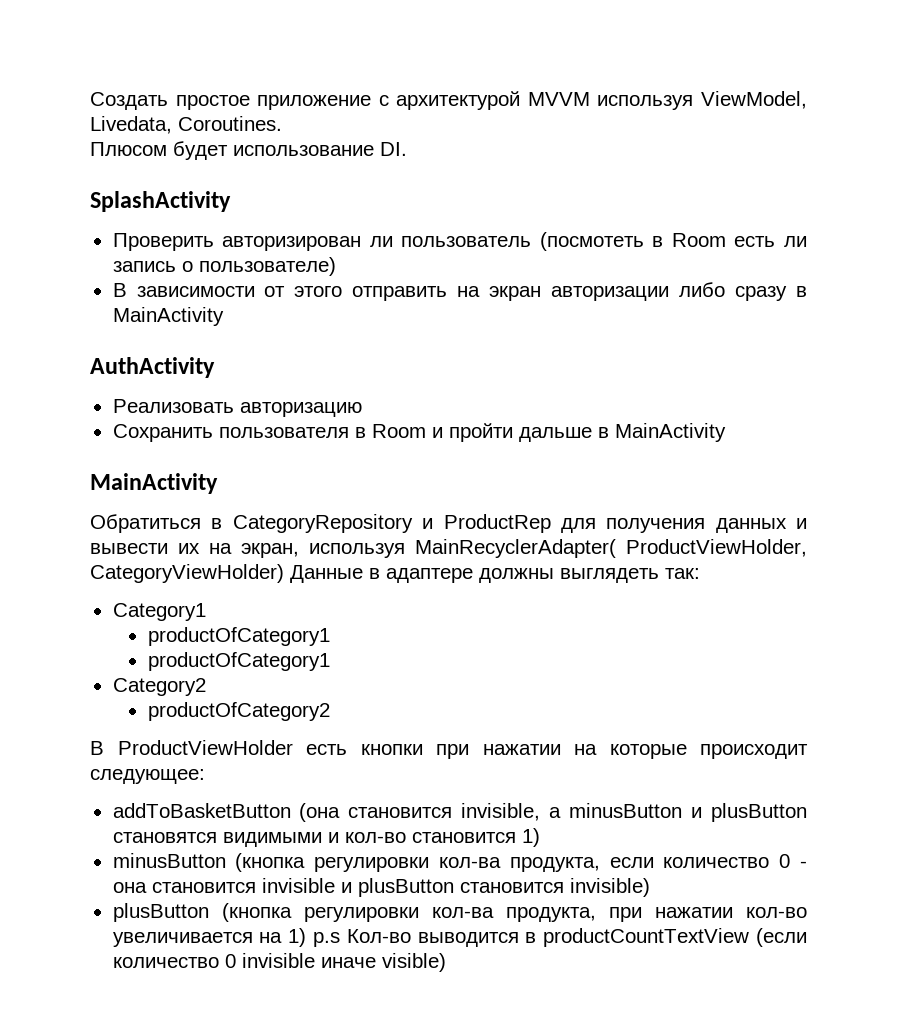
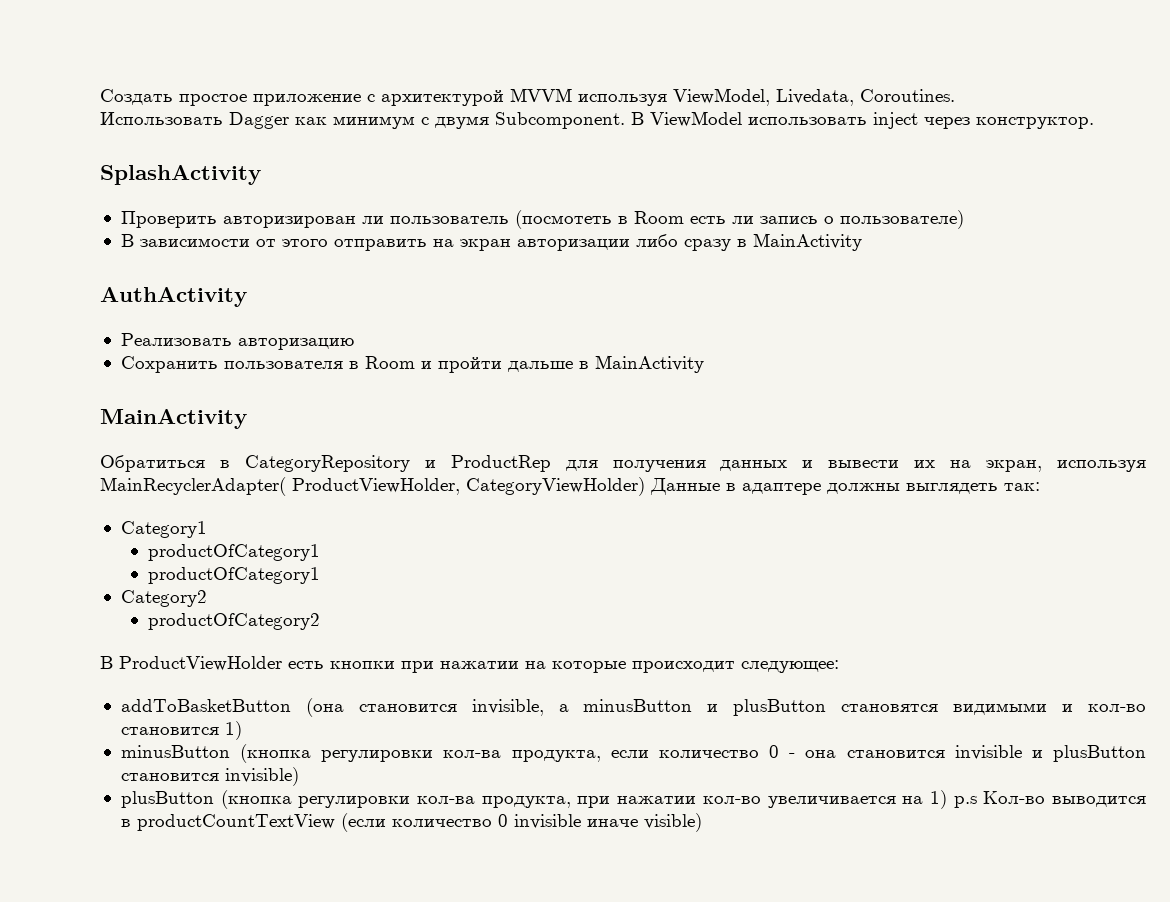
- Плюсом будет использование DI.
+ Использовать Dagger как минимум с двумя Subcomponent. В ViewModel использовать inject через конструктор.

